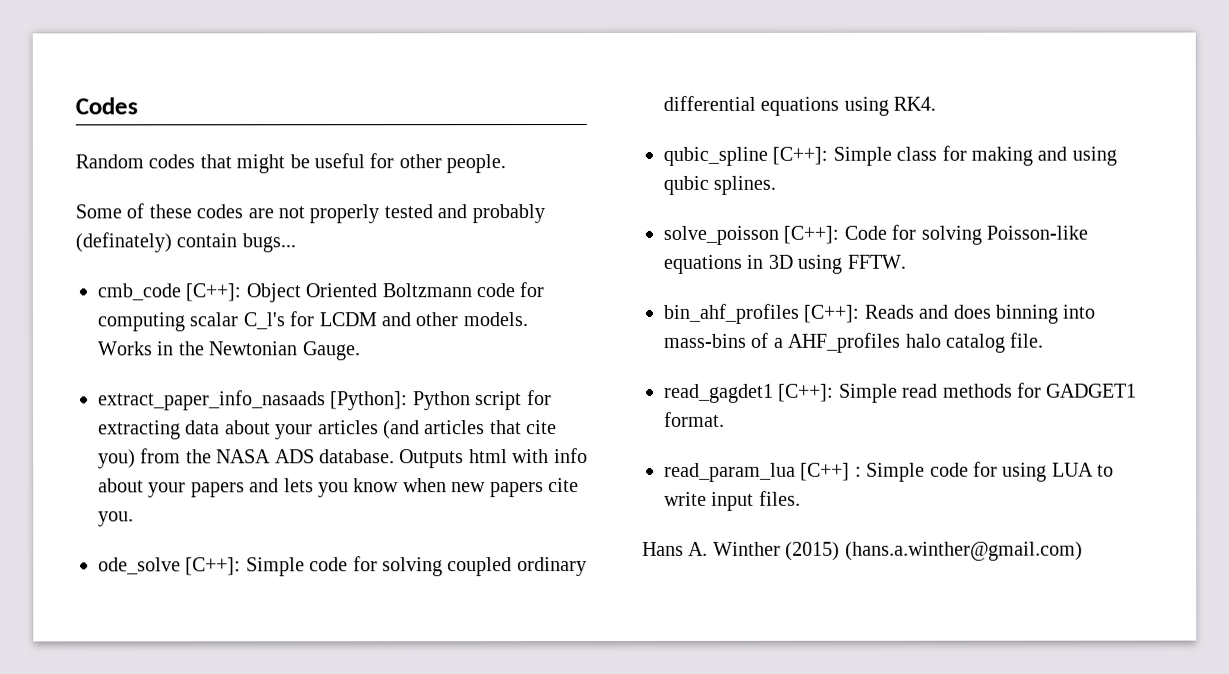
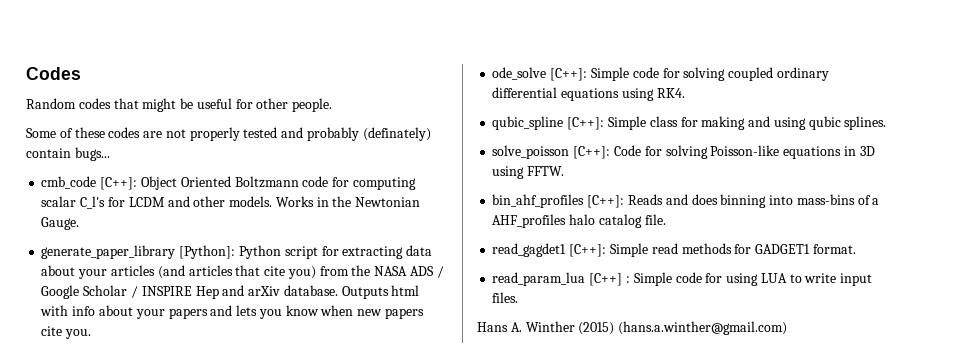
- extract_paper_info_nasaads [Python]: Python script for extracting data about your articles (and articles that cite you) from the NASA ADS database.
+ generate_paper_library [Python]: Python script for extracting data about your articles (and articles that cite you) from the NASA ADS / Google Scholar / INSPIRE Hep and arXiv database.

